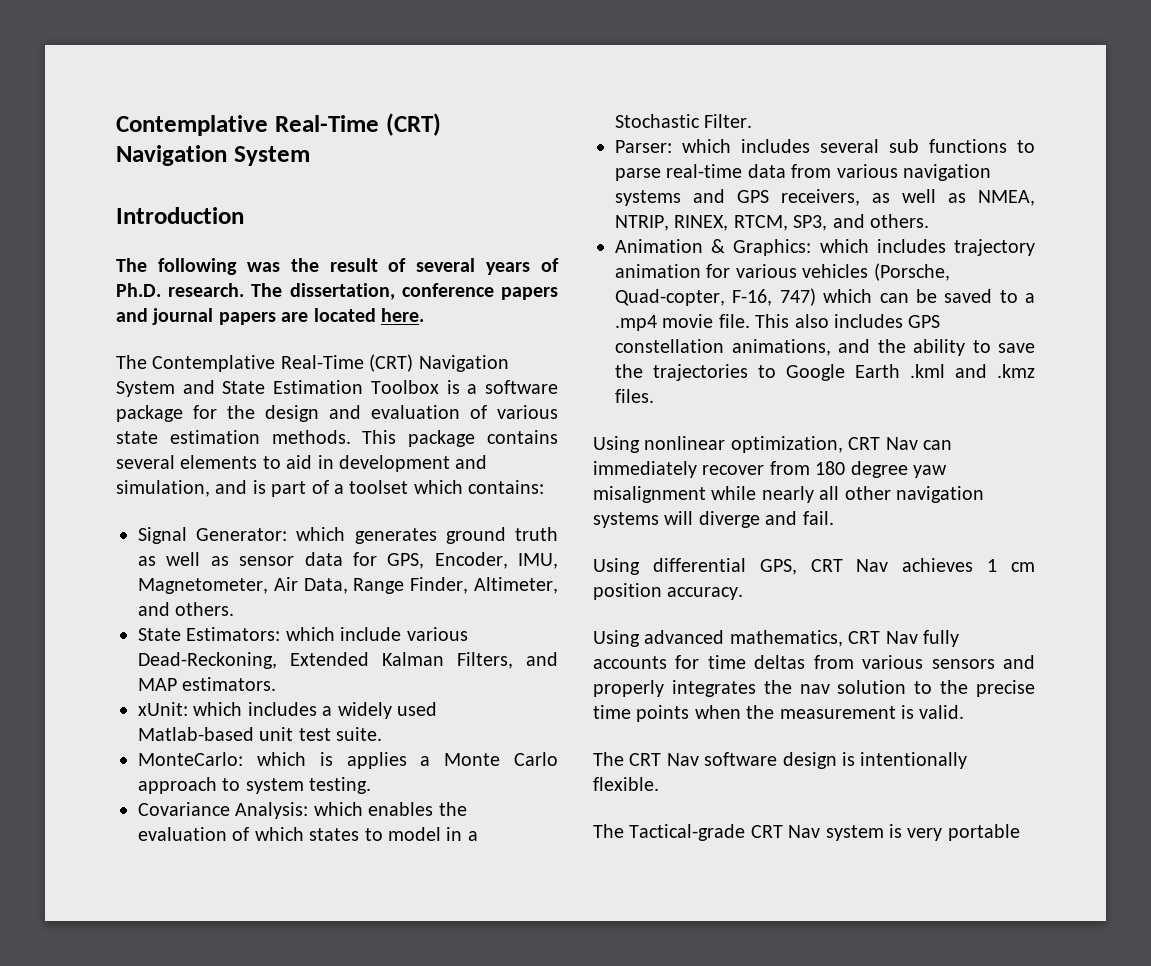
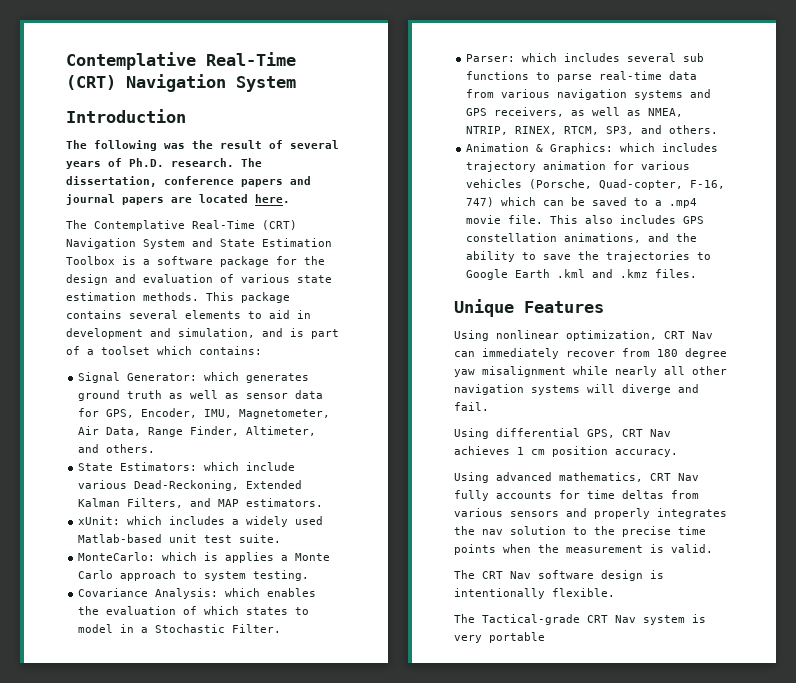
+ Unique Features

